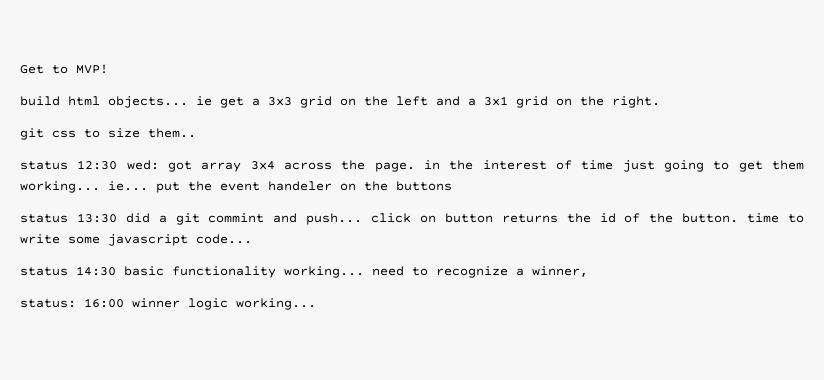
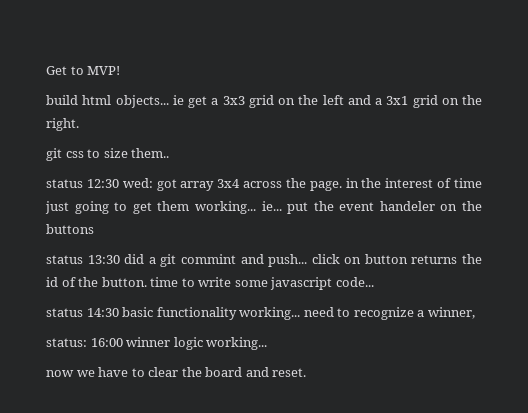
+ now we have to clear the board and reset.

